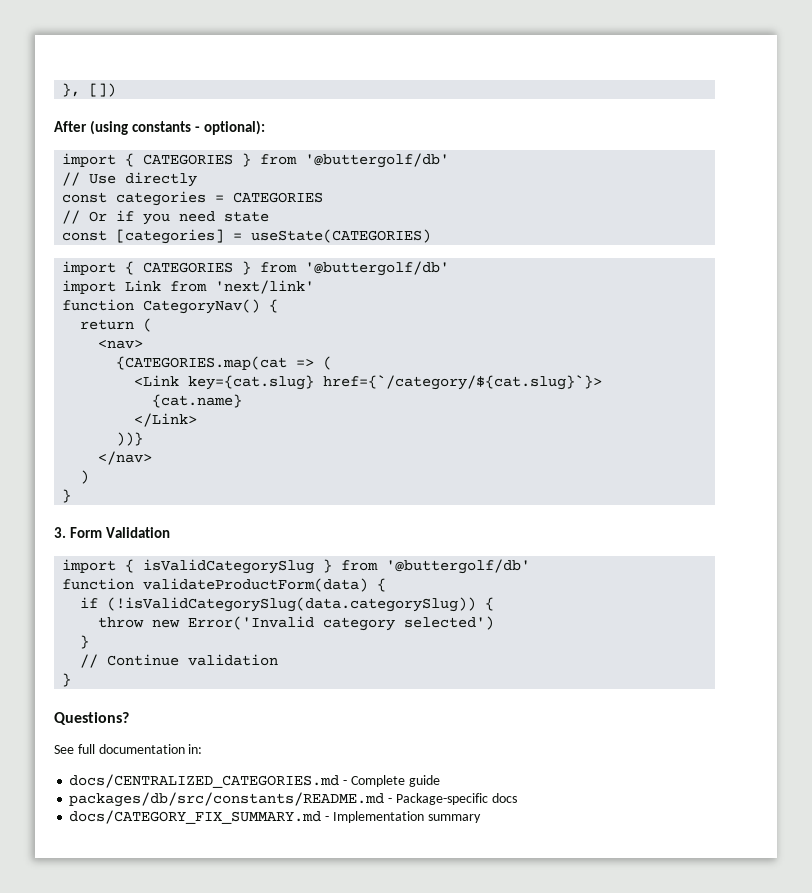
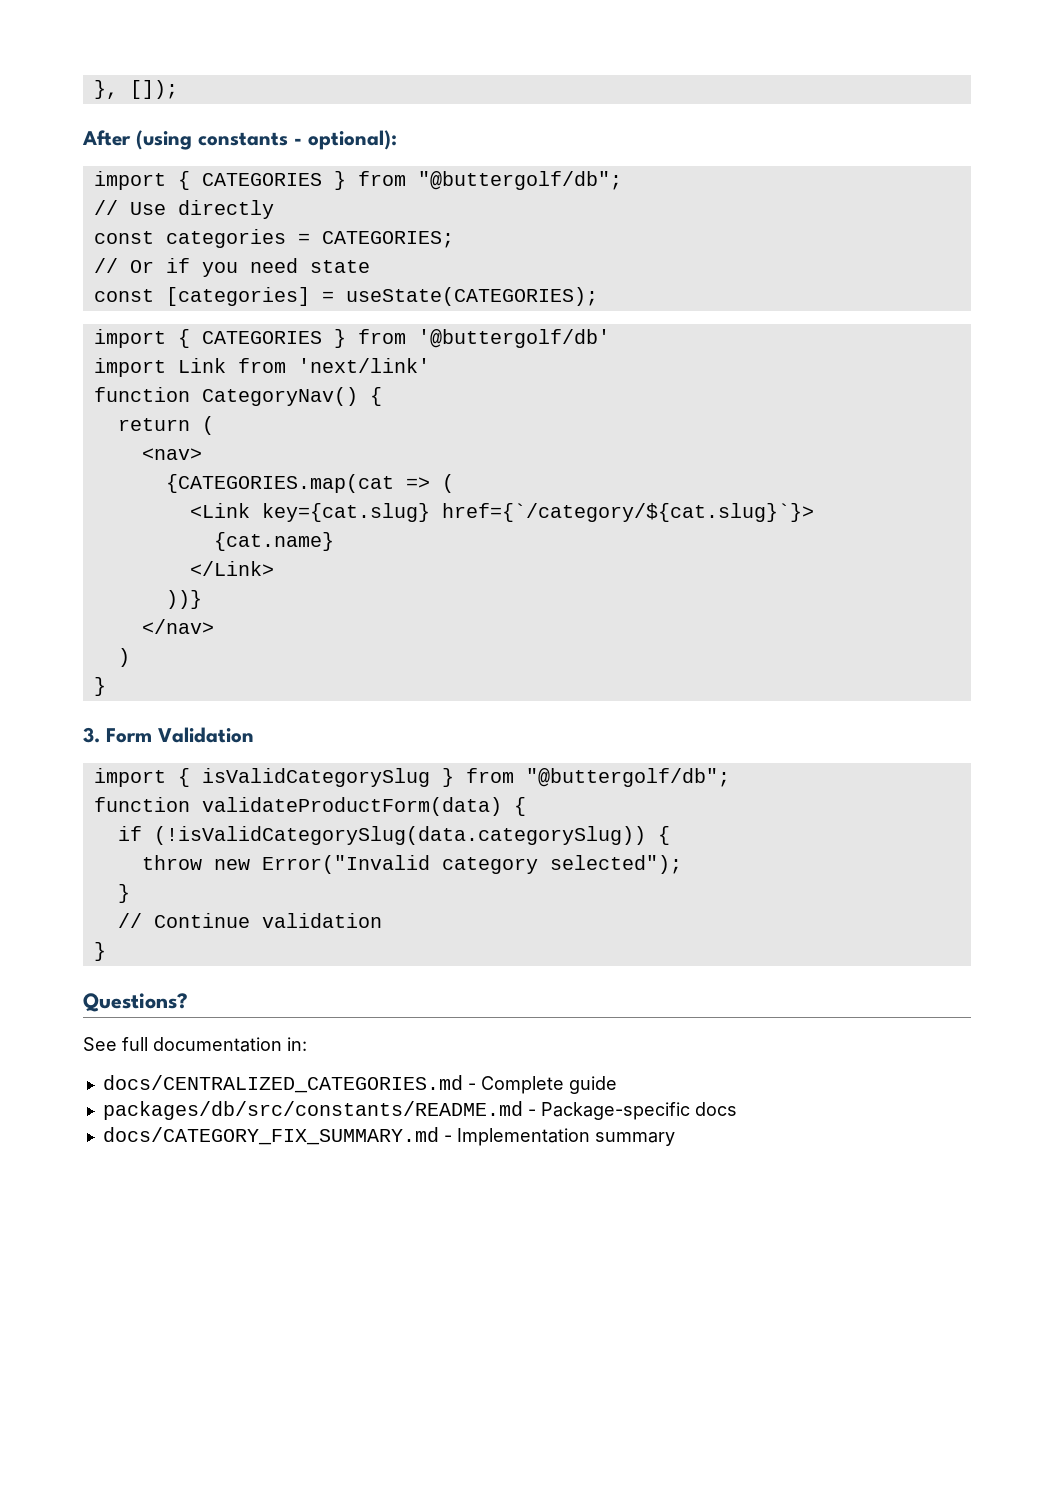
- }, [])
+ }, []);
  After (using constants - optional):
- import { CATEGORIES } from '@buttergolf/db'
+ import { CATEGORIES } from "@buttergolf/db";
- const categories = CATEGORIES
+ const categories = CATEGORIES;
- const [categories] = useState(CATEGORIES)
+ const [categories] = useState(CATEGORIES);
- import { isValidCategorySlug } from '@buttergolf/db'
+ import { isValidCategorySlug } from "@buttergolf/db";
- throw new Error('Invalid category selected')
+ throw new Error("Invalid category selected");

